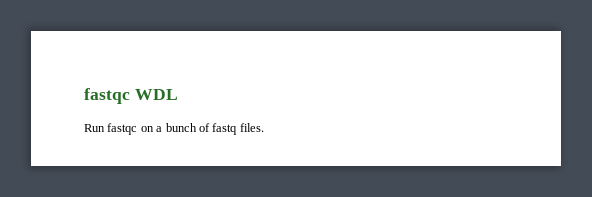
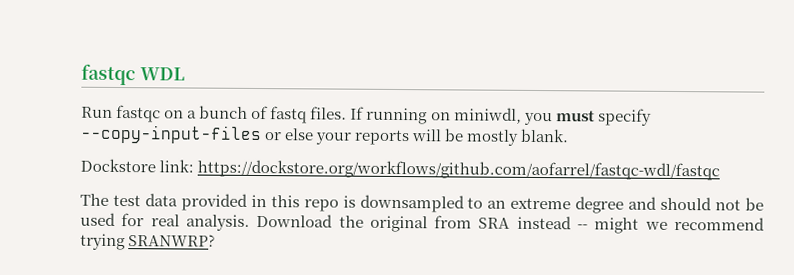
+ If running on miniwdl, you must specify --copy-input-files or else your reports will be mostly blank.
+ Dockstore link: https://dockstore.org/workflows/github.com/aofarrel/fastqc-wdl/fastqc
+ The test data provided in this repo is downsampled to an extreme degree and should not be used for real analysis. Download the original from SRA instead -- might we recommend trying SRANWRP?

